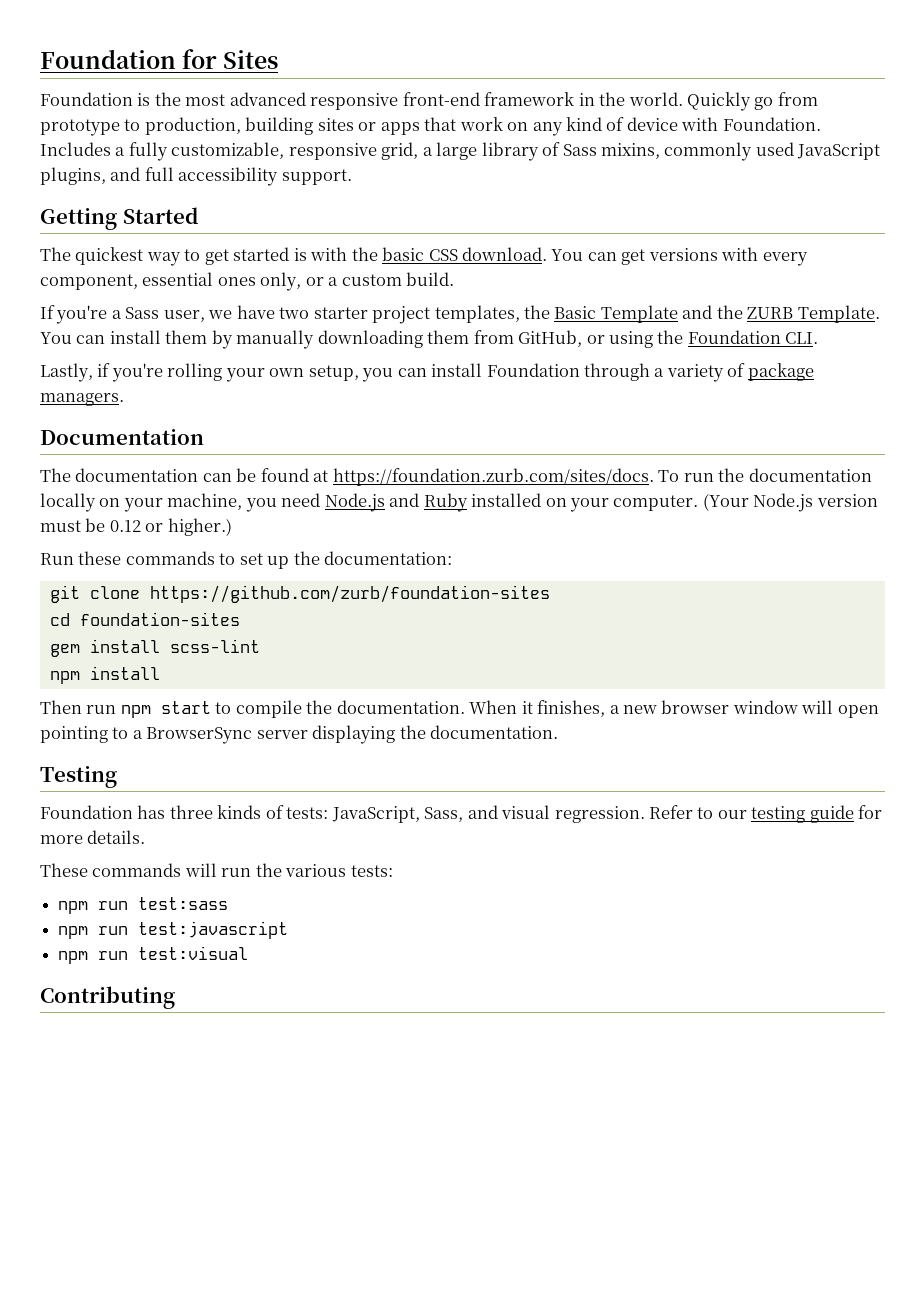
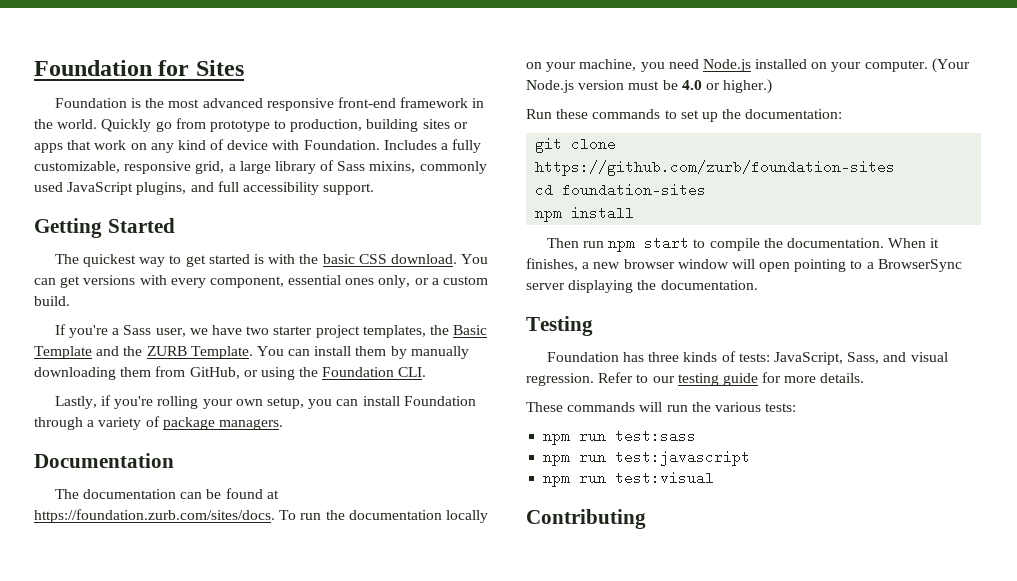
- The documentation can be found at https://foundation.zurb.com/sites/docs. To run the documentation locally on your machine, you need Node.js and Ruby installed on your computer.
+ The documentation can be found at https://foundation.zurb.com/sites/docs. To run the documentation locally on your machine, you need Node.js installed on your computer.
- (Your Node.js version must be 0.12 or higher.)
+ (Your Node.js version must be 4.0 or higher.)
- gem install scss-lint

